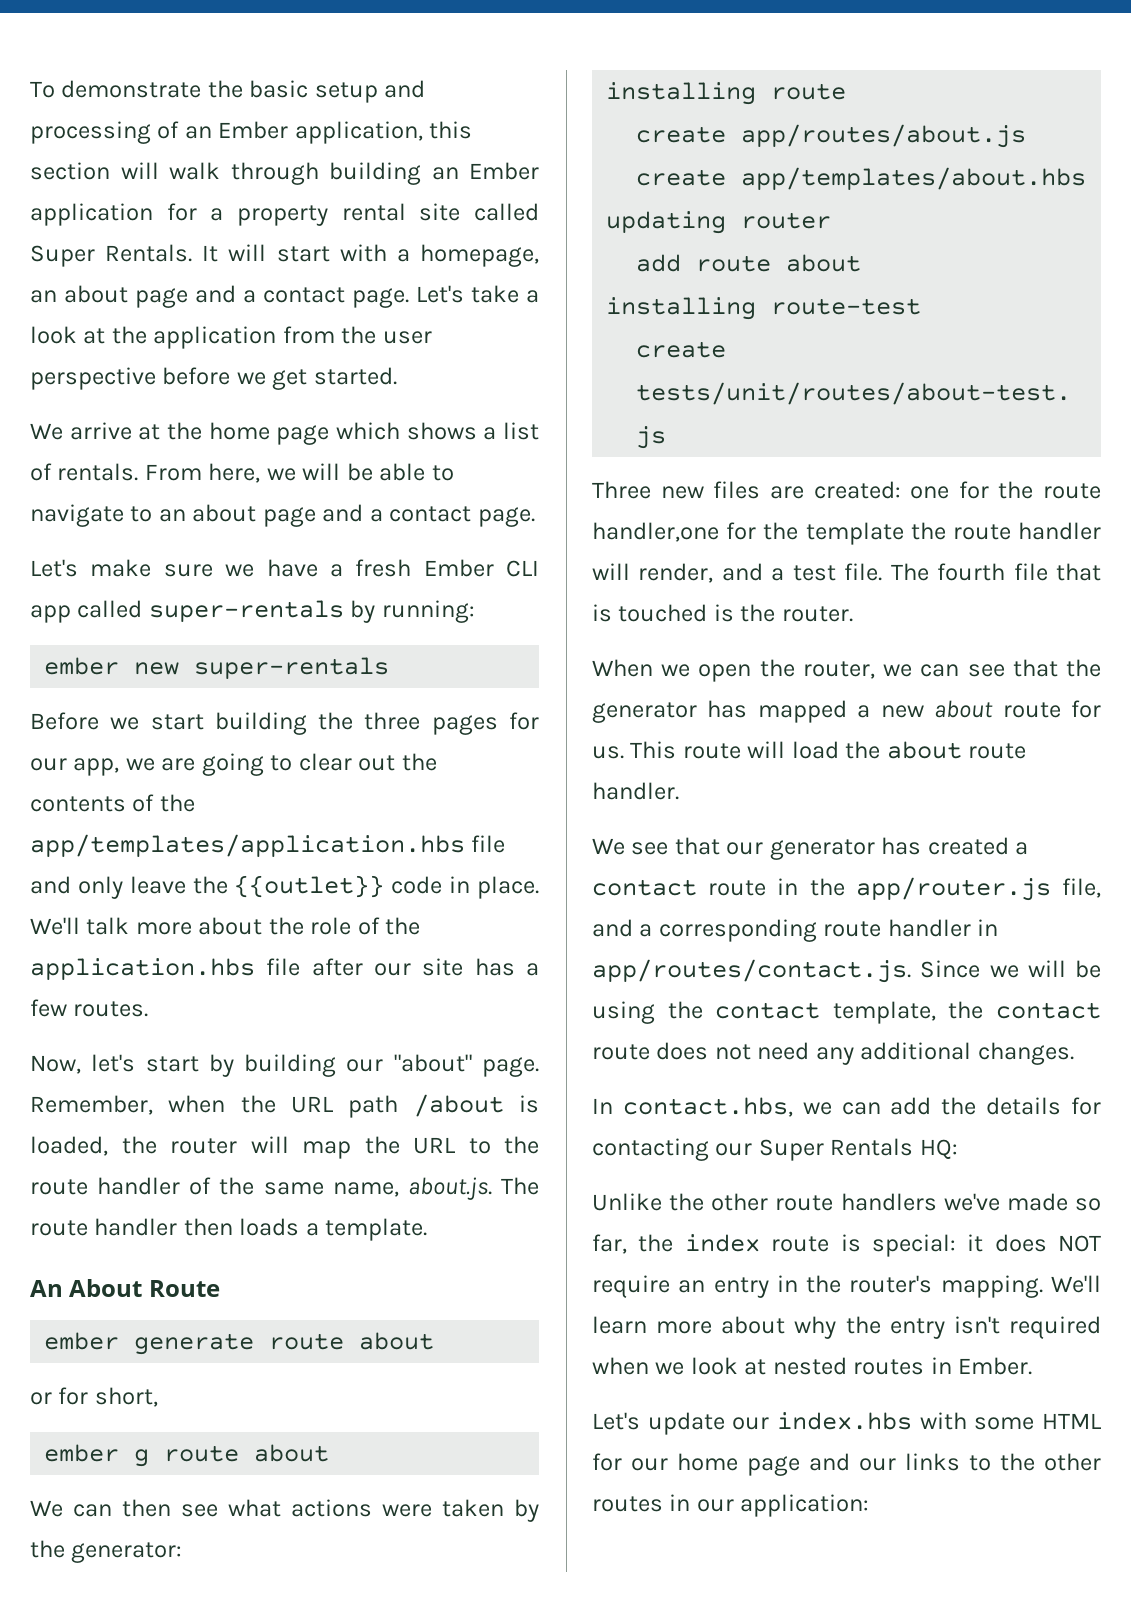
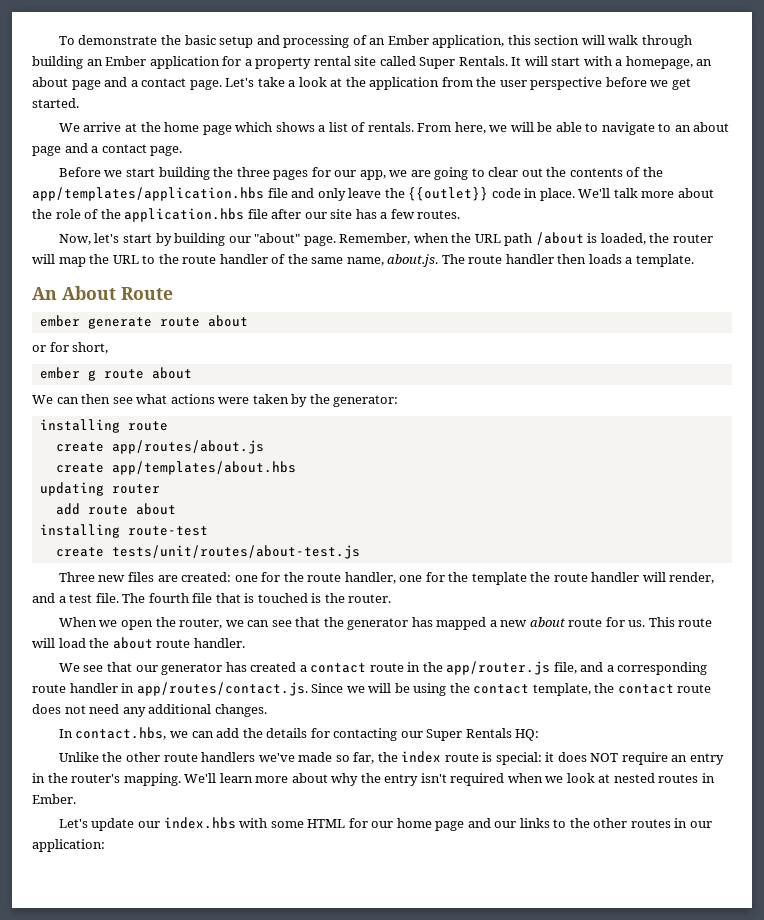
- Let's make sure we have a fresh Ember CLI app called super-rentals by running:
- ember new super-rentals
- Three new files are created: one for the route handler,one for the template the route handler will render, and a test file.
+ Three new files are created: one for the route handler, one for the template the route handler will render, and a test file.

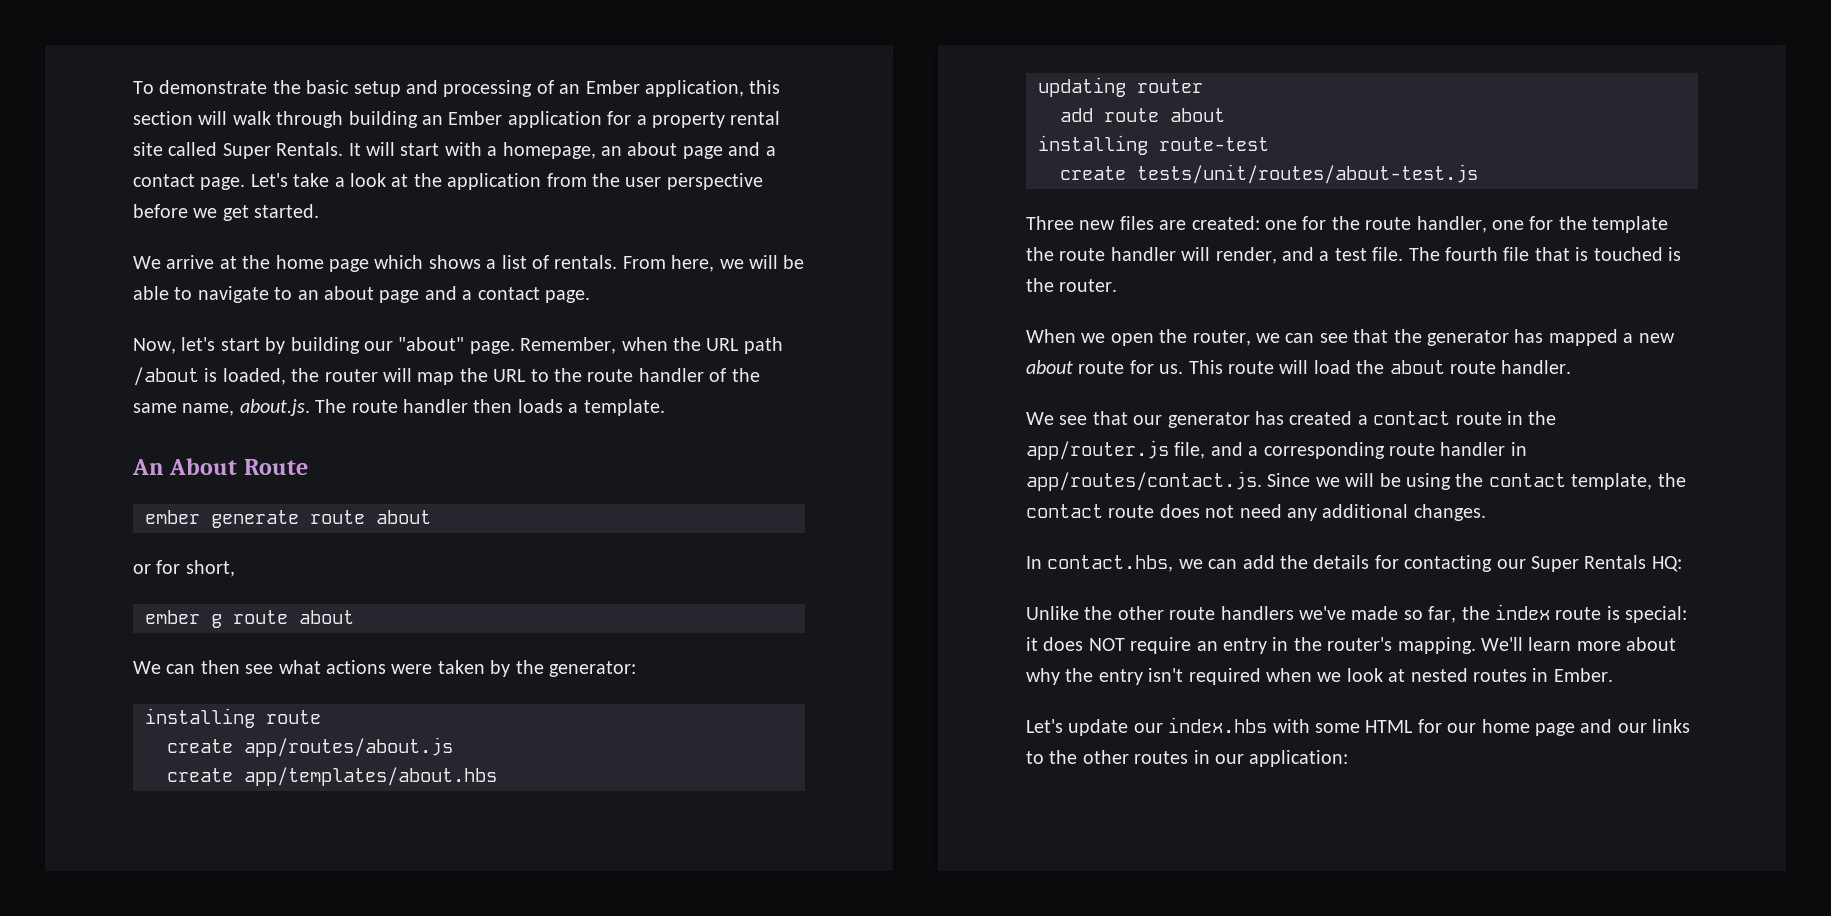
- Before we start building the three pages for our app, we are going to clear out the contents of the app/templates/application.hbs file and only leave the {{outlet}} code in place. We'll talk more about the role of the application.hbs file after our site has a few routes.

